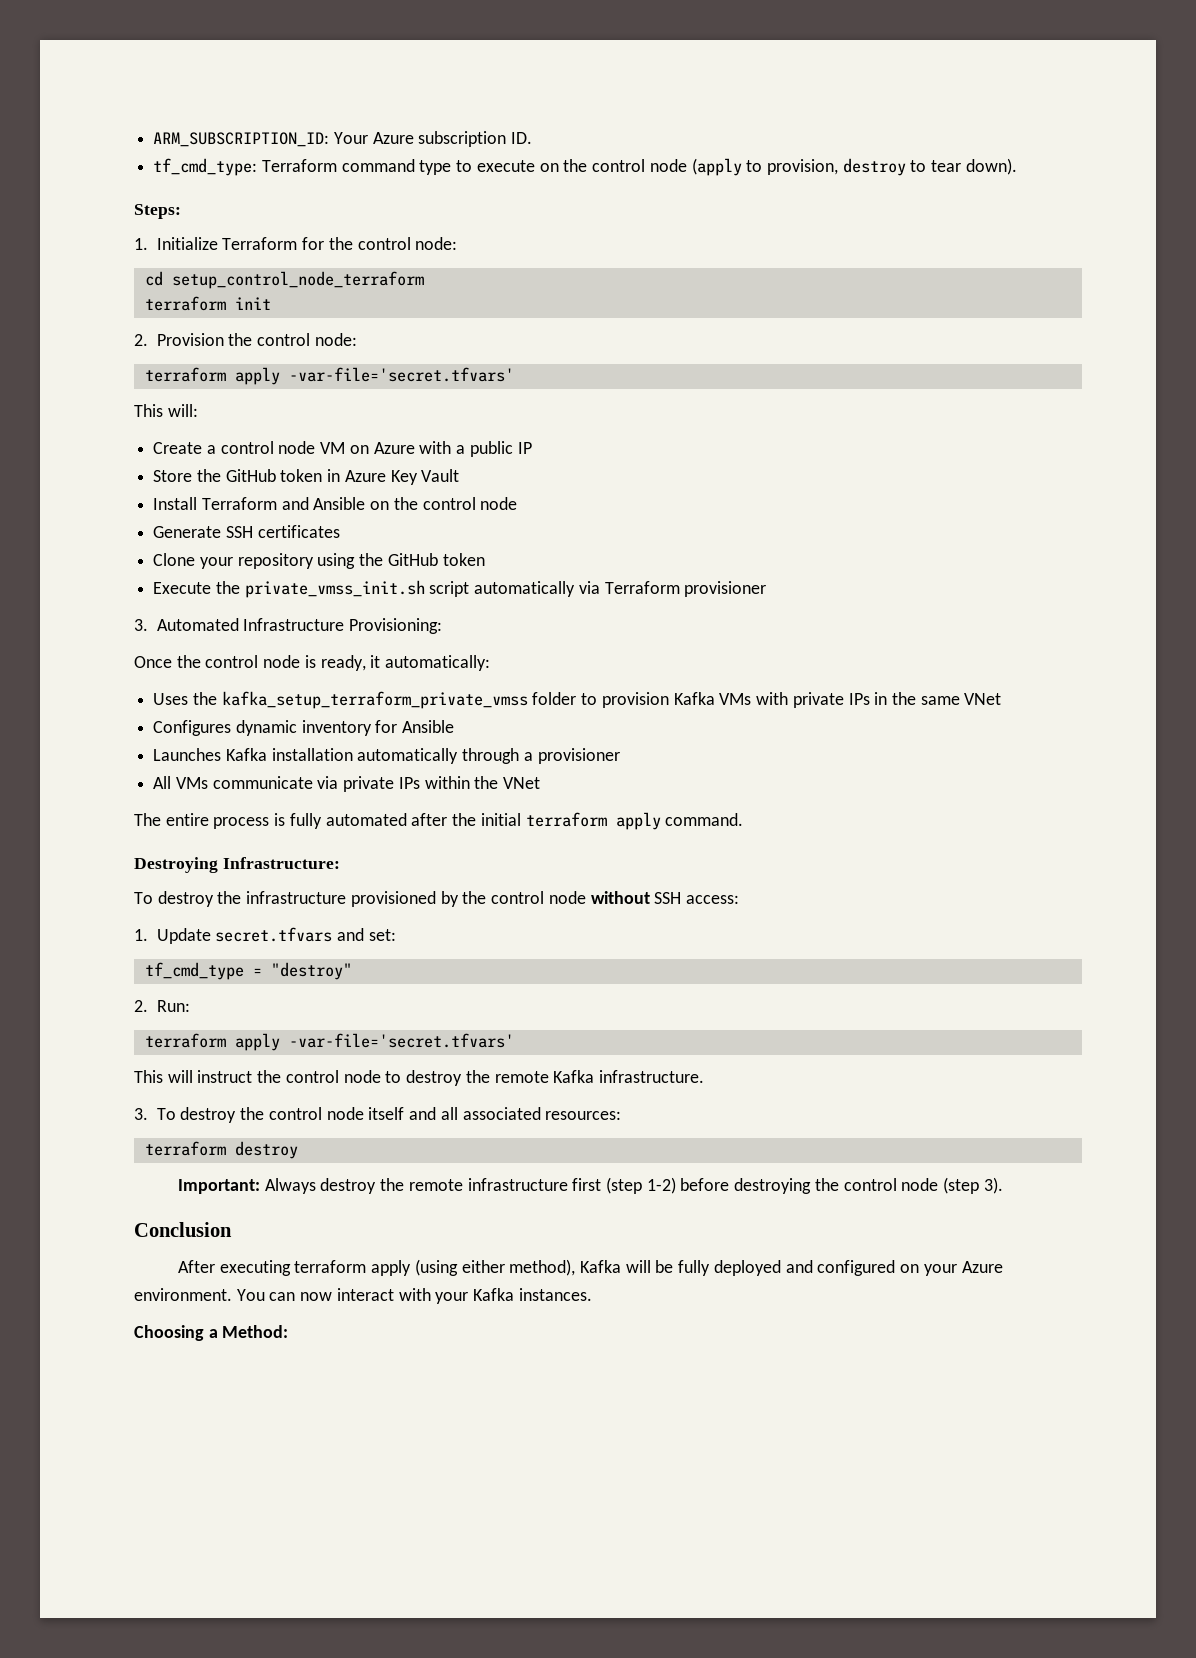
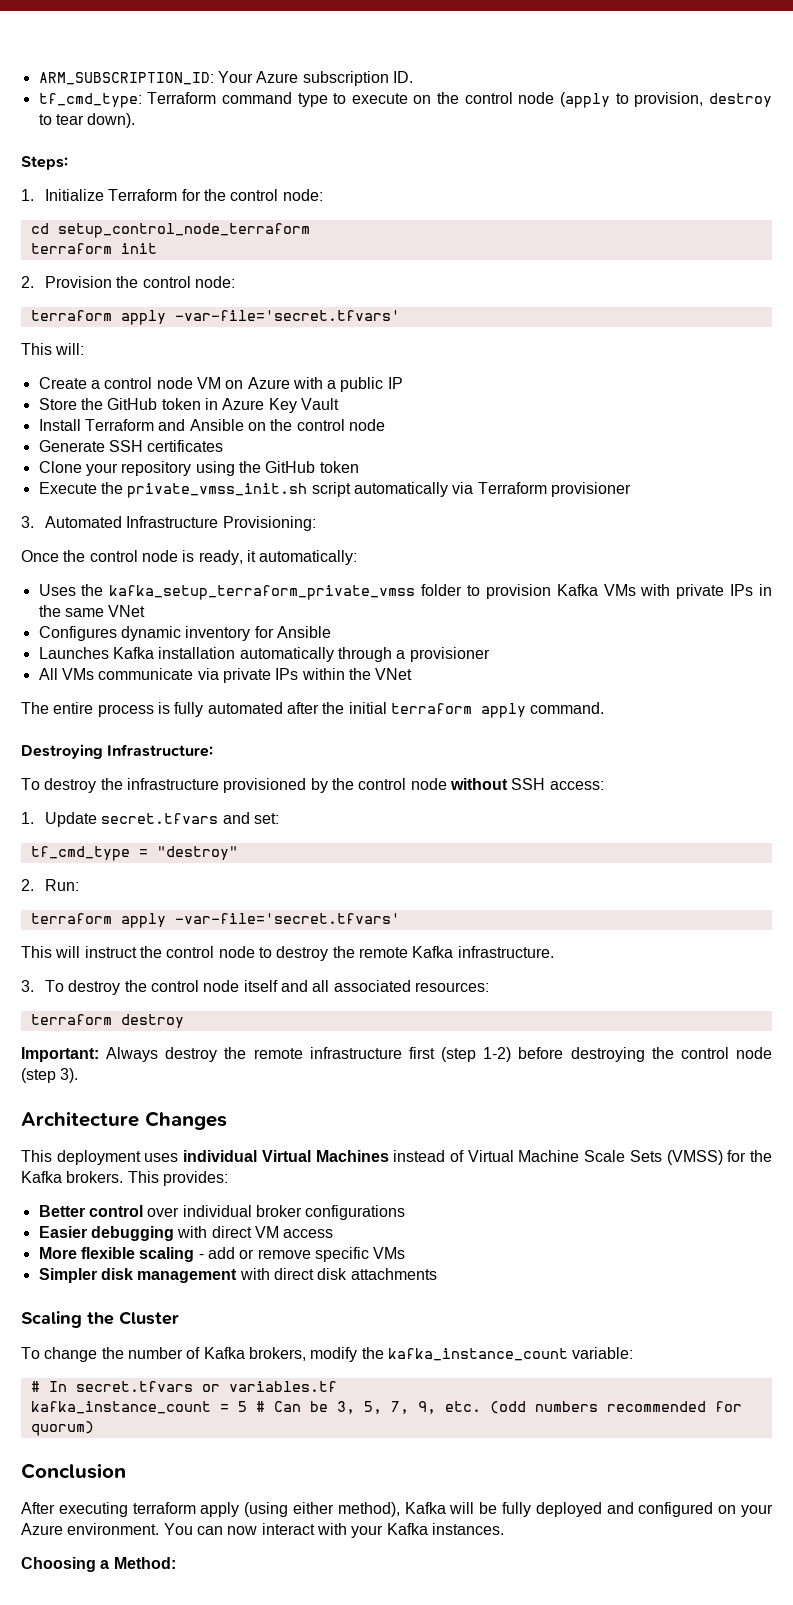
+ Architecture Changes
+ This deployment uses individual Virtual Machines instead of Virtual Machine Scale Sets (VMSS) for the Kafka brokers. This provides:
+ Better control over individual broker configurations
+ Easier debugging with direct VM access
+ More flexible scaling - add or remove specific VMs
+ Simpler disk management with direct disk attachments
+ Scaling the Cluster
+ To change the number of Kafka brokers, modify the kafka_instance_count variable:
+ # In secret.tfvars or variables.tf
+ kafka_instance_count = 5 # Can be 3, 5, 7, 9, etc. (odd numbers recommended for quorum)

